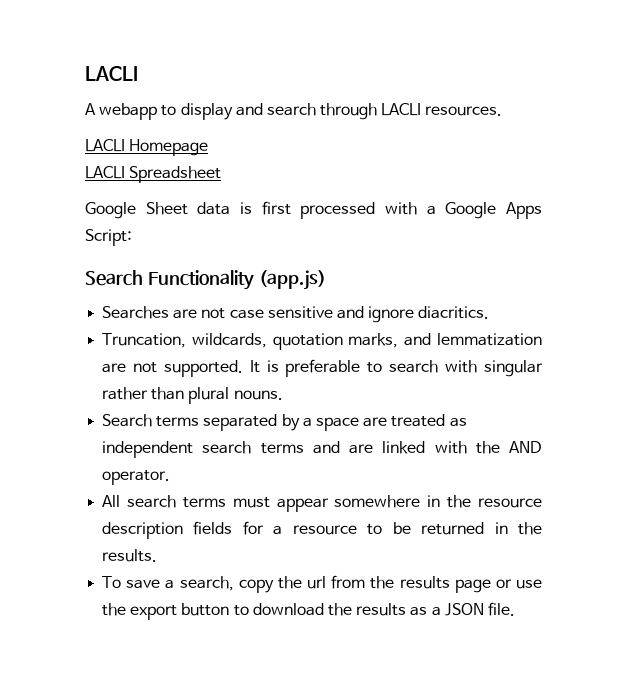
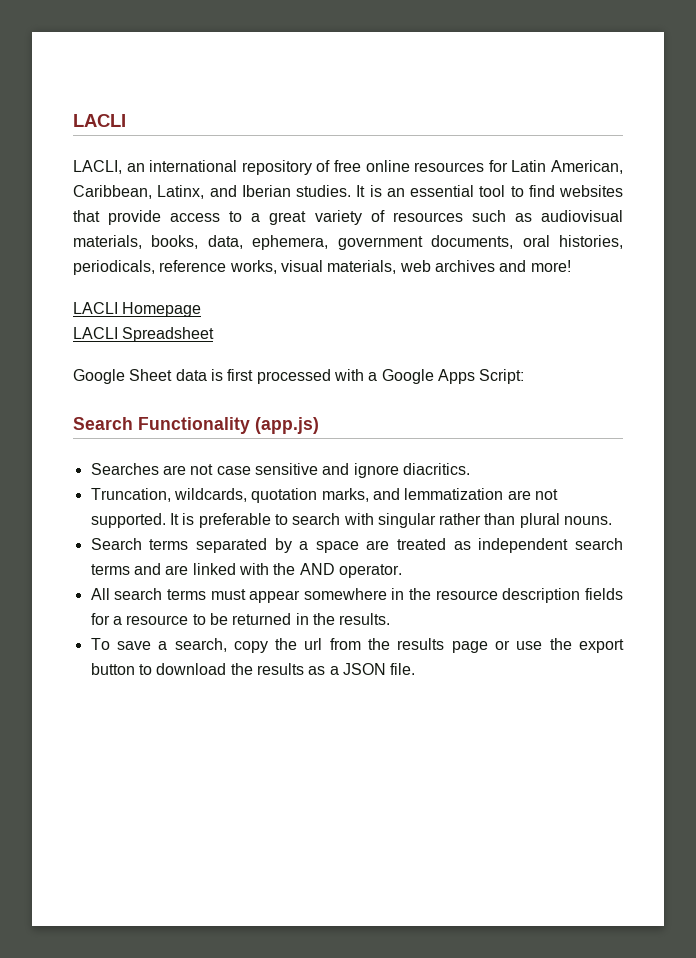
- A webapp to display and search through LACLI resources.
+ LACLI, an international repository of free online resources for Latin American, Caribbean, Latinx, and Iberian studies. It is an essential tool to find websites that provide access to a great variety of resources such as audiovisual materials, books, data, ephemera, government documents, oral histories, periodicals, reference works, visual materials, web archives and more!

